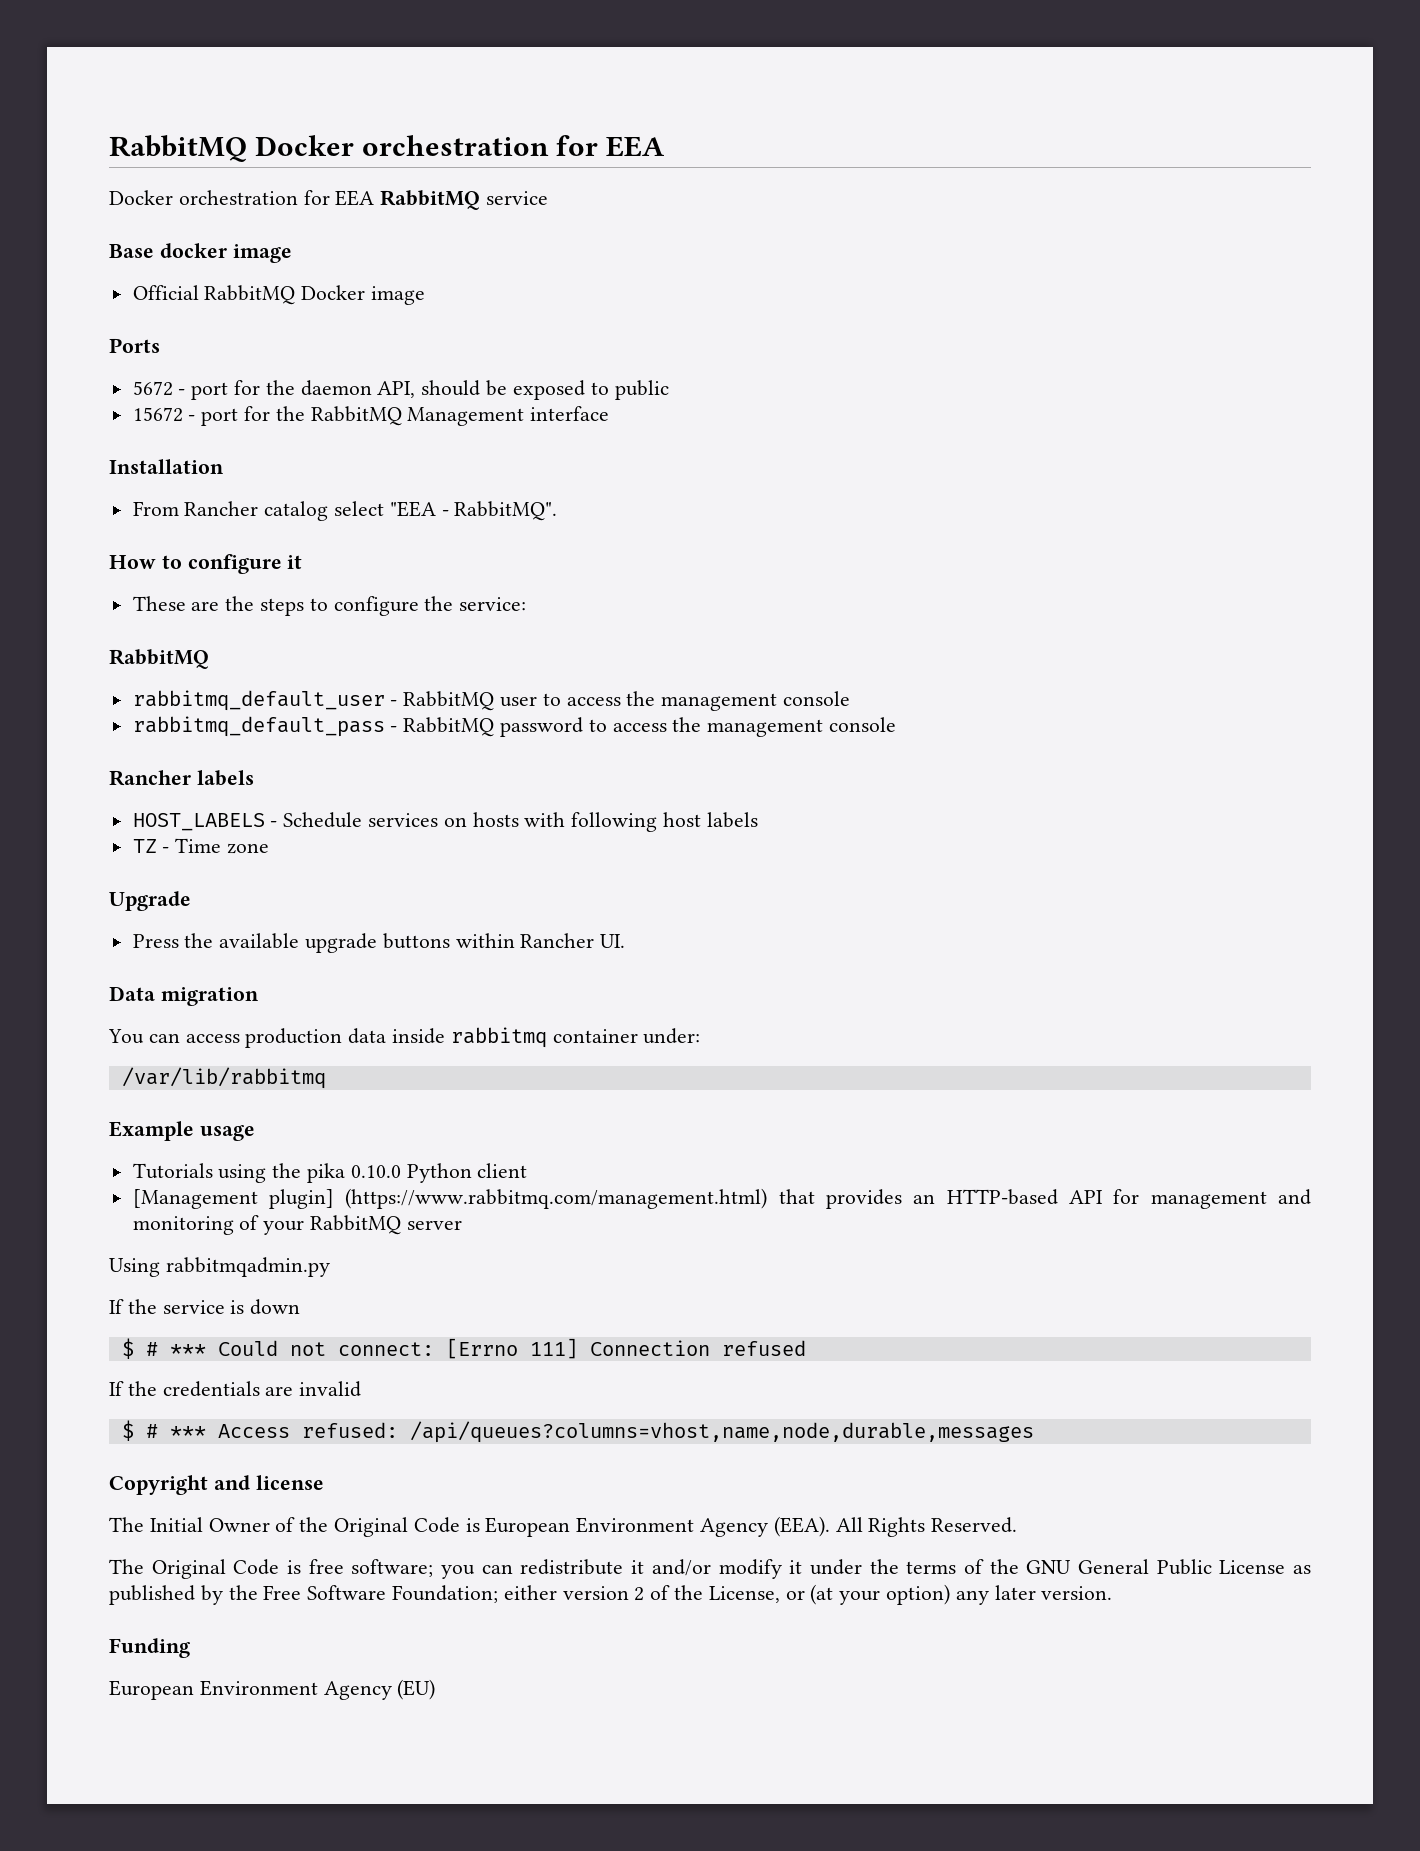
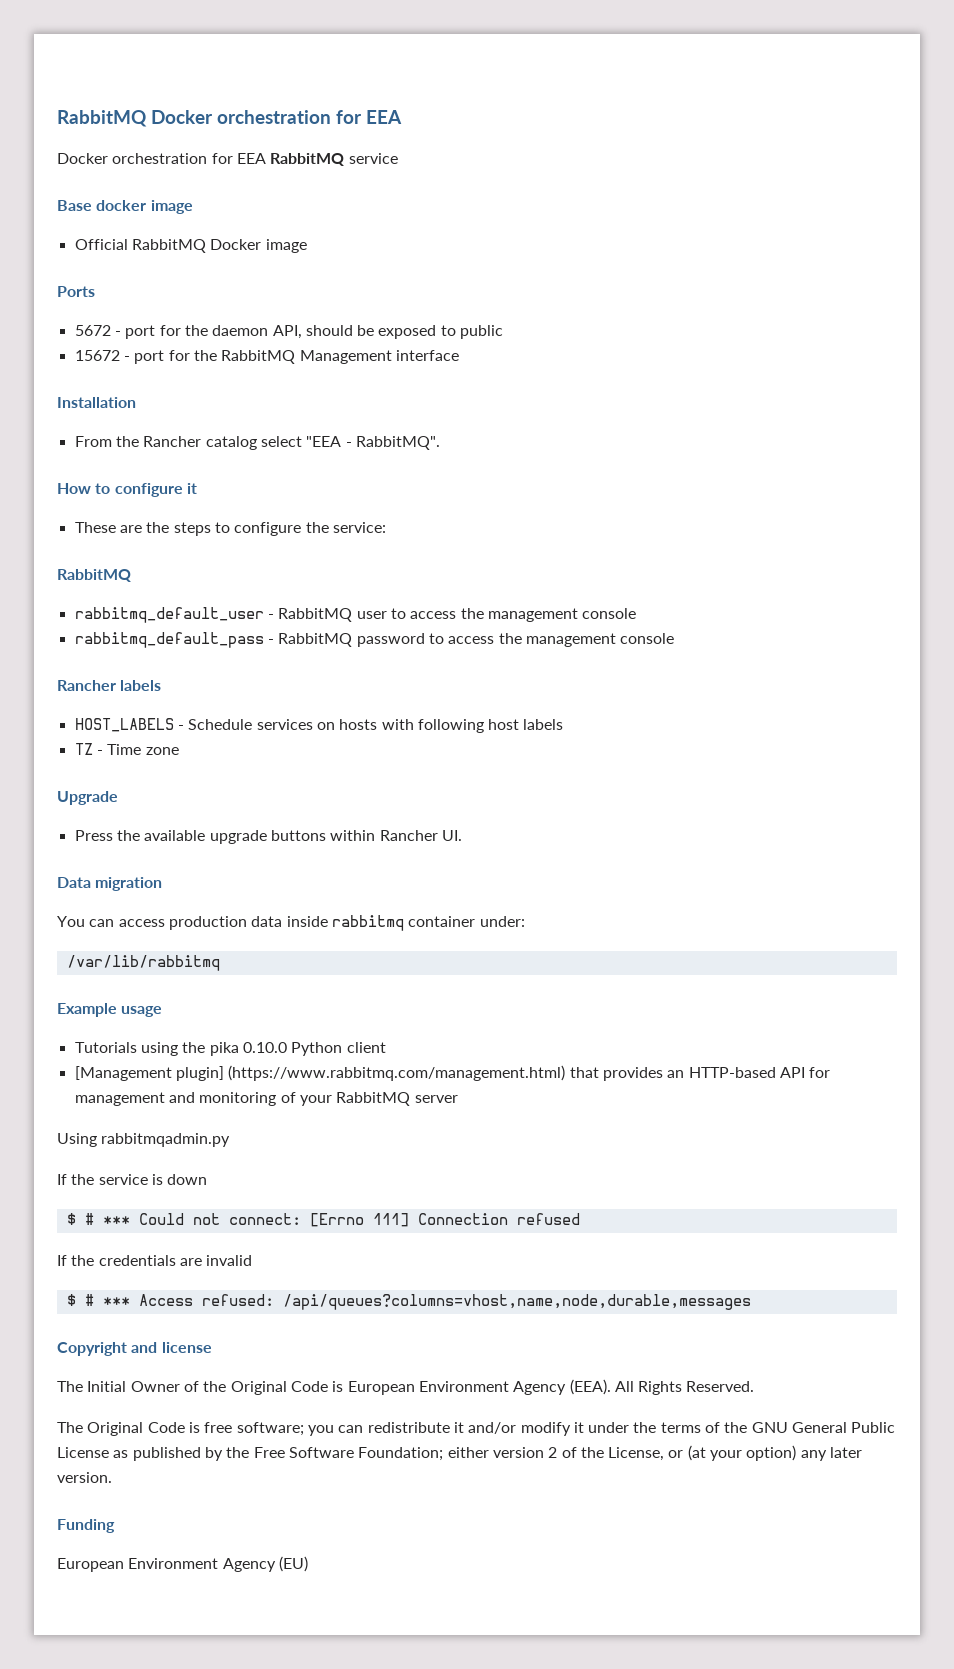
- From Rancher catalog select "EEA - RabbitMQ".
+ From the Rancher catalog select "EEA - RabbitMQ".

